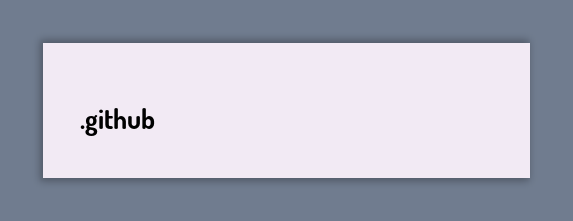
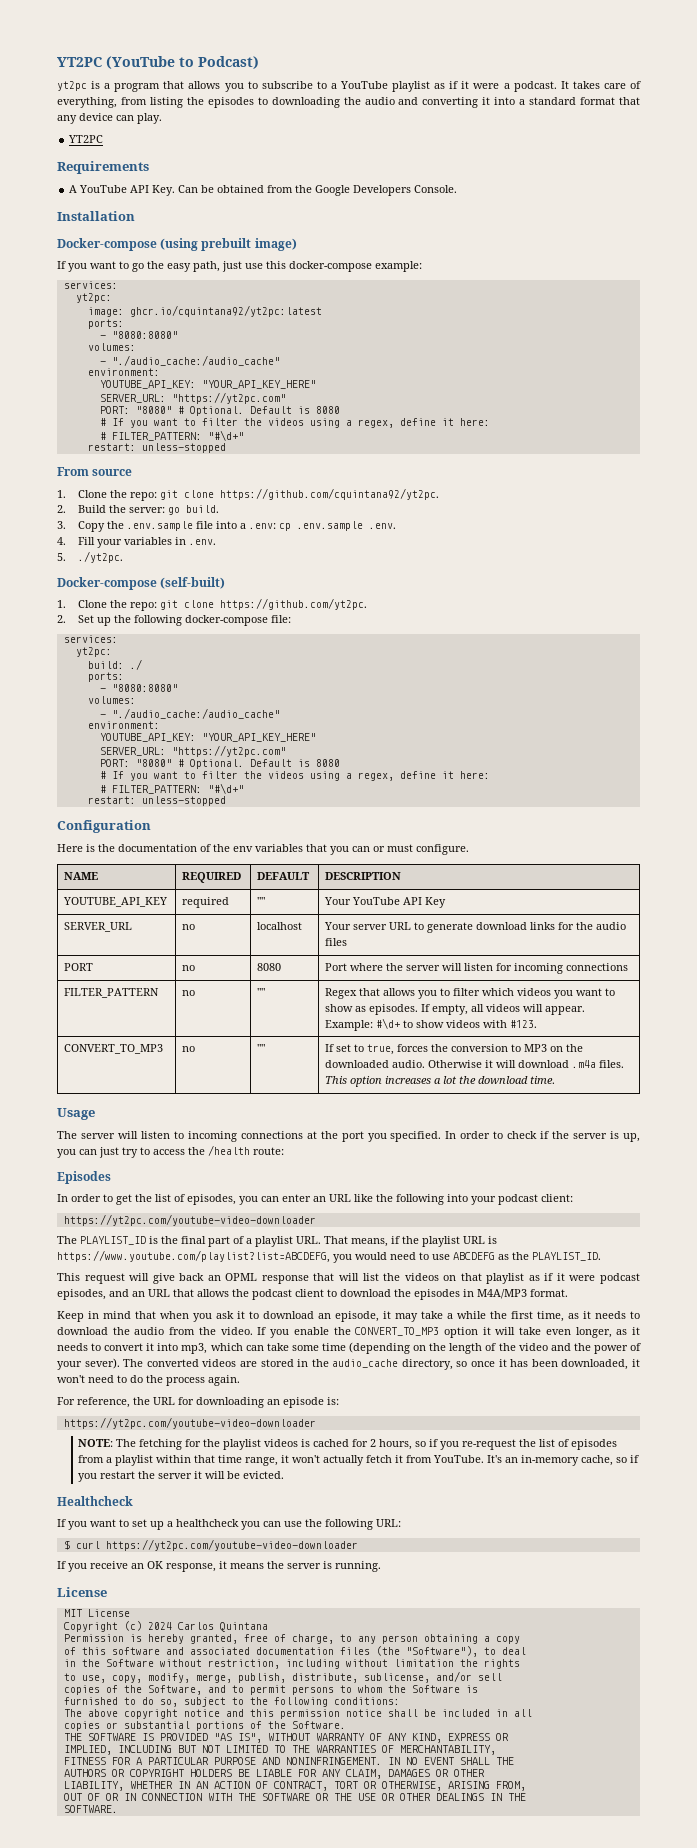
- .github
+ YT2PC (YouTube to Podcast)
+ yt2pc is a program that allows you to subscribe to a YouTube playlist as if it were a podcast. It takes care of everything, from listing the episodes to downloading the audio and converting it into a standard format that any device can play.
+ YT2PC
+ Requirements
+ A YouTube API Key. Can be obtained from the Google Developers Console.
+ Installation
+ Docker-compose (using prebuilt image)
+ If you want to go the easy path, just use this docker-compose example:
+ services:
+ yt2pc:
+ image: ghcr.io/cquintana92/yt2pc:latest
+ ports:
+ - "8080:8080"
+ volumes:
+ - "./audio_cache:/audio_cache"
+ environment:
+ YOUTUBE_API_KEY: "YOUR_API_KEY_HERE"
+ SERVER_URL: "https://yt2pc.com"
+ PORT: "8080" # Optional. Default is 8080
+ # If you want to filter the videos using a regex, define it here:
+ # FILTER_PATTERN: "#\d+"
+ restart: unless-stopped
+ From source
+ 1. Clone the repo: git clone https://github.com/cquintana92/yt2pc.
+ 2. Build the server: go build.
+ 3. Copy the .env.sample file into a .env: cp .env.sample .env.
+ 4. Fill your variables in .env.
+ 5. ./yt2pc.
+ Docker-compose (self-built)
+ 1. Clone the repo: git clone https://github.com/yt2pc.
+ 2. Set up the following docker-compose file:
+ services:
+ yt2pc:
+ build: ./
+ ports:
+ - "8080:8080"
+ volumes:
+ - "./audio_cache:/audio_cache"
+ environment:
+ YOUTUBE_API_KEY: "YOUR_API_KEY_HERE"
+ SERVER_URL: "https://yt2pc.com"
+ PORT: "8080" # Optional. Default is 8080
+ # If you want to filter the videos using a regex, define it here:
+ # FILTER_PATTERN: "#\d+"
+ restart: unless-stopped
+ Configuration
+ Here is the documentation of the env variables that you can or must configure.
+ NAME | REQUIRED | DEFAULT | DESCRIPTION
+ YOUTUBE_API_KEY | required | "" | Your YouTube API Key
+ SERVER_URL | no | localhost | Your server URL to generate download links for the audio files
+ PORT | no | 8080 | Port where the server will listen for incoming connections
+ FILTER_PATTERN | no | "" | Regex that allows you to filter which videos you want to show as episodes. If empty, all videos will appear. Example: #\d+ to show videos with #123.
+ CONVERT_TO_MP3 | no | "" | If set to true, forces the conversion to MP3 on the downloaded audio. Otherwise it will download .m4a files. This option increases a lot the download time.
+ Usage
+ The server will listen to incoming connections at the port you specified. In order to check if the server is up, you can just try to access the /health route:
+ Episodes
+ In order to get the list of episodes, you can enter an URL like the following into your podcast client:
+ https://yt2pc.com/youtube-video-downloader
+ The PLAYLIST_ID is the final part of a playlist URL. That means, if the playlist URL is https://www.youtube.com/playlist?list=ABCDEFG, you would need to use ABCDEFG as the PLAYLIST_ID.
+ This request will give back an OPML response that will list the videos on that playlist as if it were podcast episodes, and an URL that allows the podcast client to download the episodes in M4A/MP3 format.
+ Keep in mind that when you ask it to download an episode, it may take a while the first time, as it needs to download the audio from the video. If you enable the CONVERT_TO_MP3 option it will take even longer, as it needs to convert it into mp3, which can take some time (depending on the length of the video and the power of your sever). The converted videos are stored in the audio_cache directory, so once it has been downloaded, it won't need to do the process again.
+ For reference, the URL for downloading an episode is:
+ https://yt2pc.com/youtube-video-downloader
+ NOTE: The fetching for the playlist videos is cached for 2 hours, so if you re-request the list of episodes from a playlist within that time range, it won't actually fetch it from YouTube. It's an in-memory cache, so if you restart the server it will be evicted.
+ Healthcheck
+ If you want to set up a healthcheck you can use the following URL:
+ $ curl https://yt2pc.com/youtube-video-downloader
+ If you receive an OK response, it means the server is running.
+ License
+ MIT License
+ Copyright (c) 2024 Carlos Quintana
+ Permission is hereby granted, free of charge, to any person obtaining a copy
+ of this software and associated documentation files (the "Software"), to deal
+ in the Software without restriction, including without limitation the rights
+ to use, copy, modify, merge, publish, distribute, sublicense, and/or sell
+ copies of the Software, and to permit persons to whom the Software is
+ furnished to do so, subject to the following conditions:
+ The above copyright notice and this permission notice shall be included in all
+ copies or substantial portions of the Software.
+ THE SOFTWARE IS PROVIDED "AS IS", WITHOUT WARRANTY OF ANY KIND, EXPRESS OR
+ IMPLIED, INCLUDING BUT NOT LIMITED TO THE WARRANTIES OF MERCHANTABILITY,
+ FITNESS FOR A PARTICULAR PURPOSE AND NONINFRINGEMENT. IN NO EVENT SHALL THE
+ AUTHORS OR COPYRIGHT HOLDERS BE LIABLE FOR ANY CLAIM, DAMAGES OR OTHER
+ LIABILITY, WHETHER IN AN ACTION OF CONTRACT, TORT OR OTHERWISE, ARISING FROM,
+ OUT OF OR IN CONNECTION WITH THE SOFTWARE OR THE USE OR OTHER DEALINGS IN THE
+ SOFTWARE.

